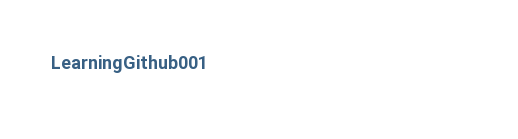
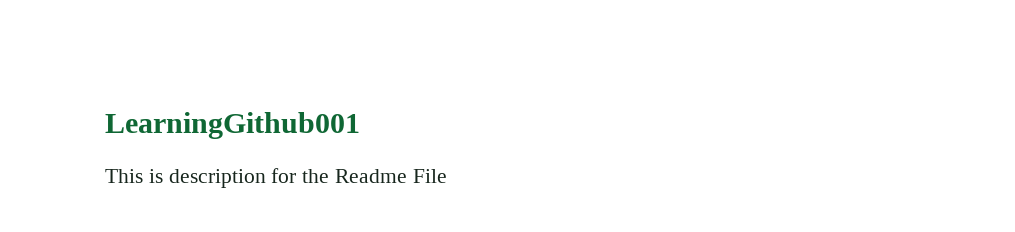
+ This is description for the Readme File

